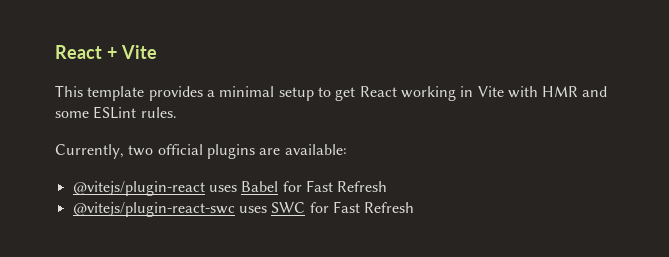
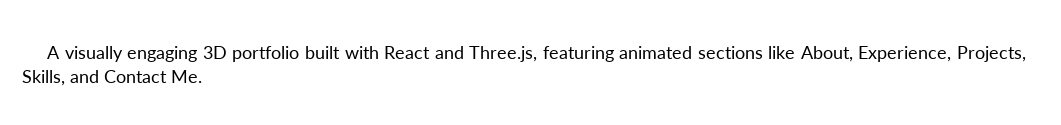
- React + Vite
- This template provides a minimal setup to get React working in Vite with HMR and some ESLint rules.
- Currently, two official plugins are available:
- @vitejs/plugin-react uses Babel for Fast Refresh
- @vitejs/plugin-react-swc uses SWC for Fast Refresh
+ A visually engaging 3D portfolio built with React and Three.js, featuring animated sections like About, Experience, Projects, Skills, and Contact Me.

